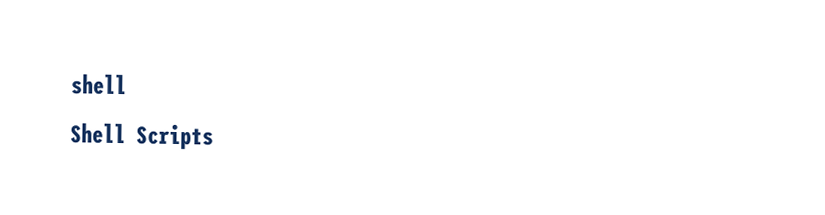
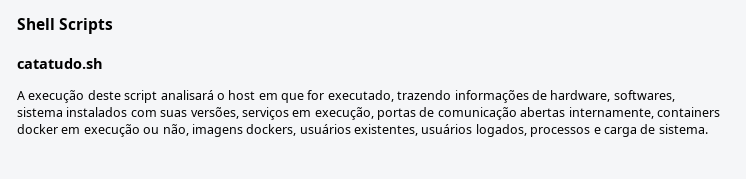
- shell
+ catatudo.sh
+ A execução deste script analisará o host em que for executado, trazendo informações de hardware, softwares, sistema instalados com suas versões, serviços em execução, portas de comunicação abertas internamente, containers docker em execução ou não, imagens dockers, usuários existentes, usuários logados, processos e carga de sistema.

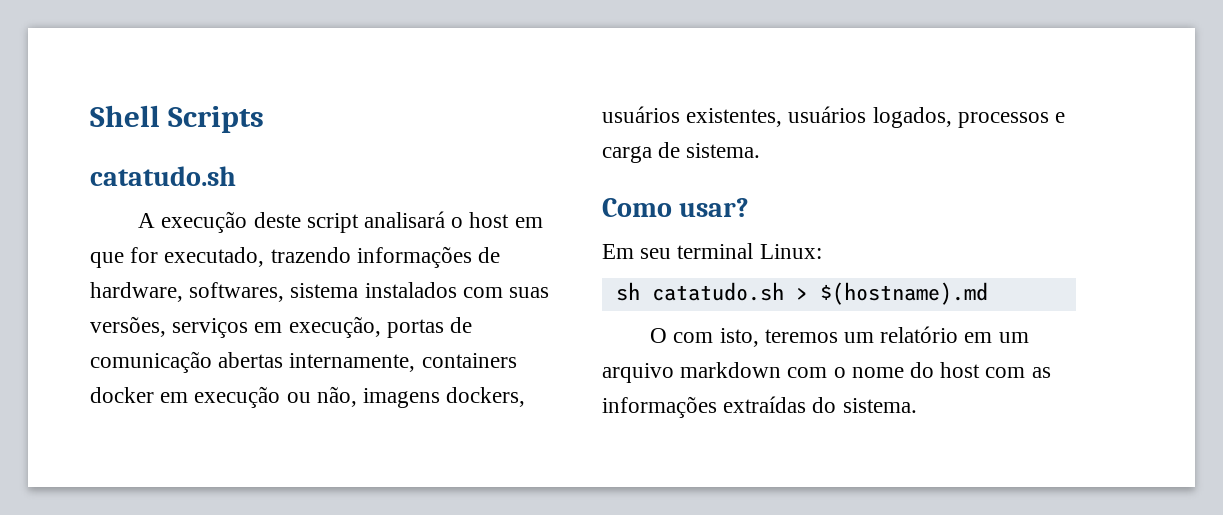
+ Como usar?
+ Em seu terminal Linux:
+ sh catatudo.sh > $(hostname).md
+ O com isto, teremos um relatório em um arquivo markdown com o nome do host com as informações extraídas do sistema.

